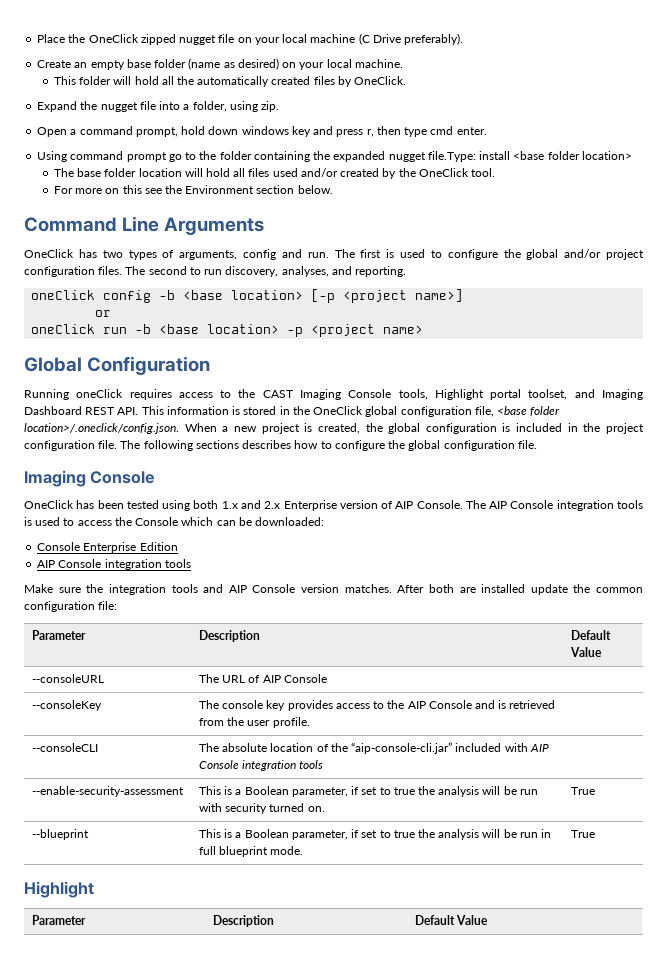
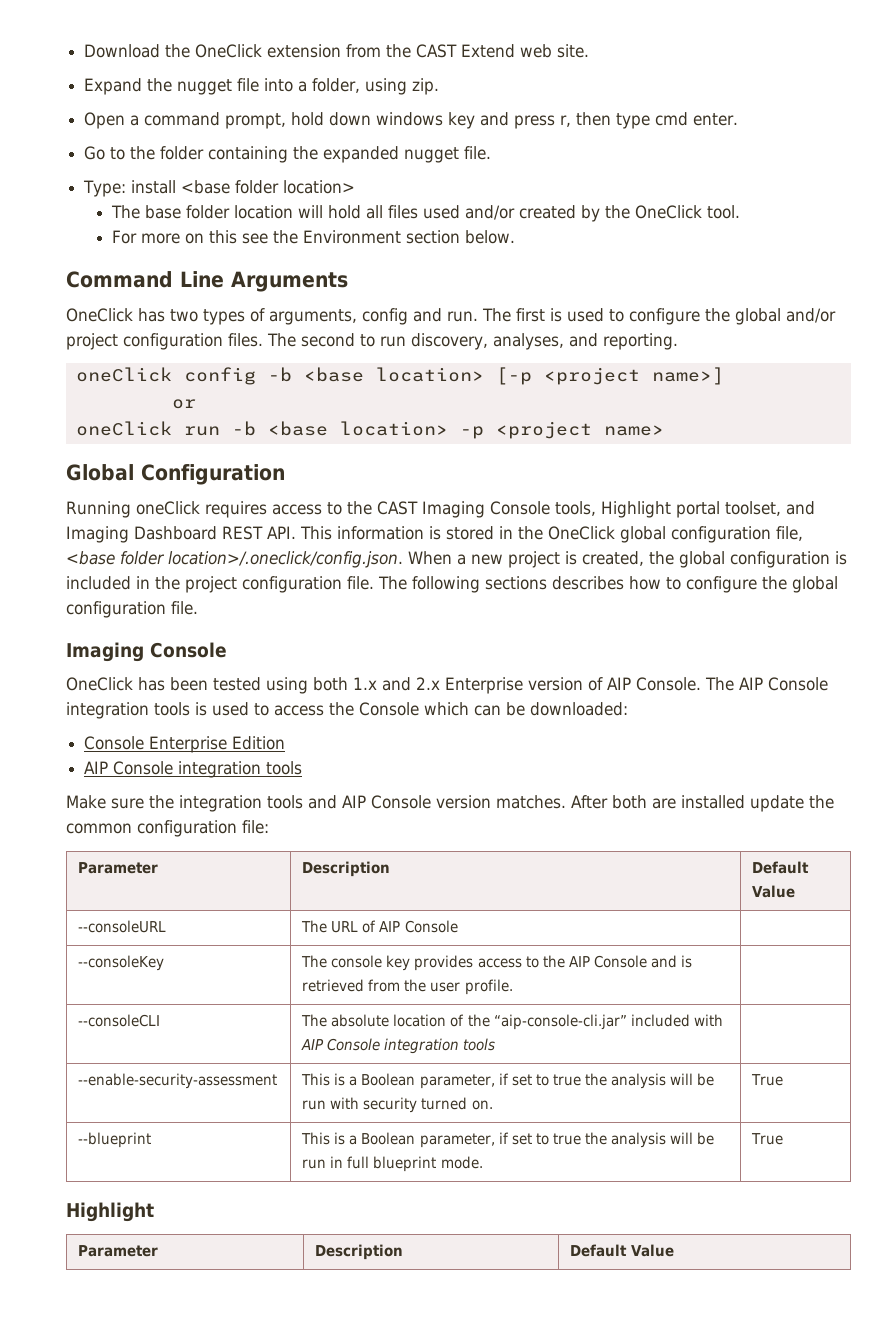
- Place the OneClick zipped nugget file on your local machine (C Drive preferably).
- Create an empty base folder (name as desired) on your local machine.
- This folder will hold all the automatically created files by OneClick.
+ Download the OneClick extension from the CAST Extend web site.
- Using command prompt go to the folder containing the expanded nugget file.Type: install <base folder location>
+ Go to the folder containing the expanded nugget file.
+ Type: install <base folder location>

